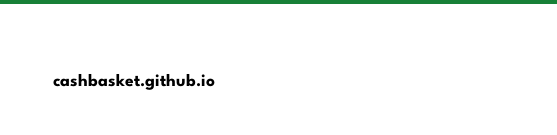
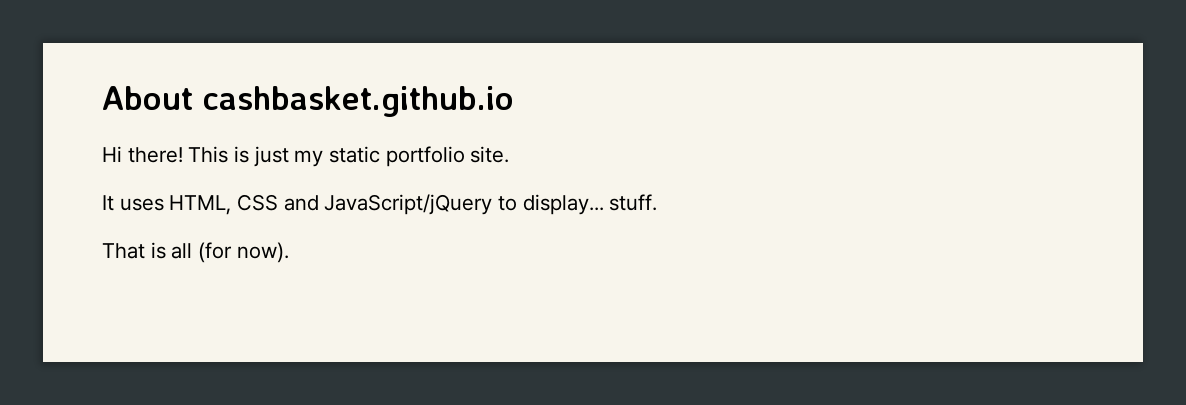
- cashbasket.github.io
+ About cashbasket.github.io
+ Hi there! This is just my static portfolio site.
+ It uses HTML, CSS and JavaScript/jQuery to display... stuff.
+ That is all (for now).

